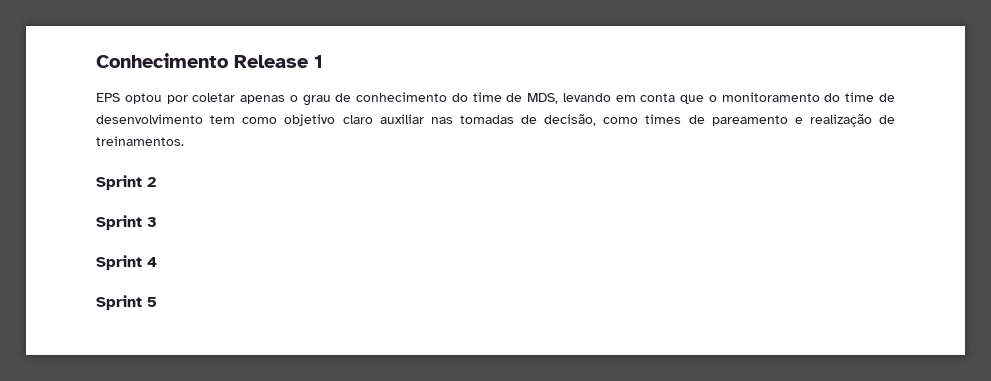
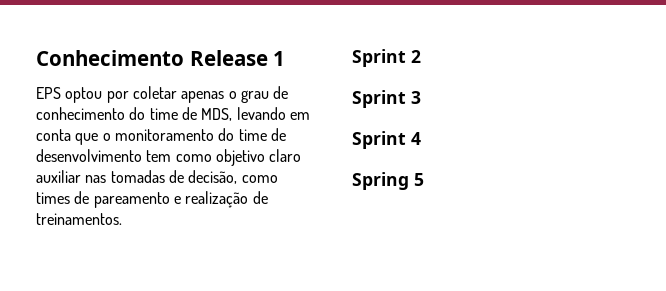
- Sprint 5
+ Spring 5

